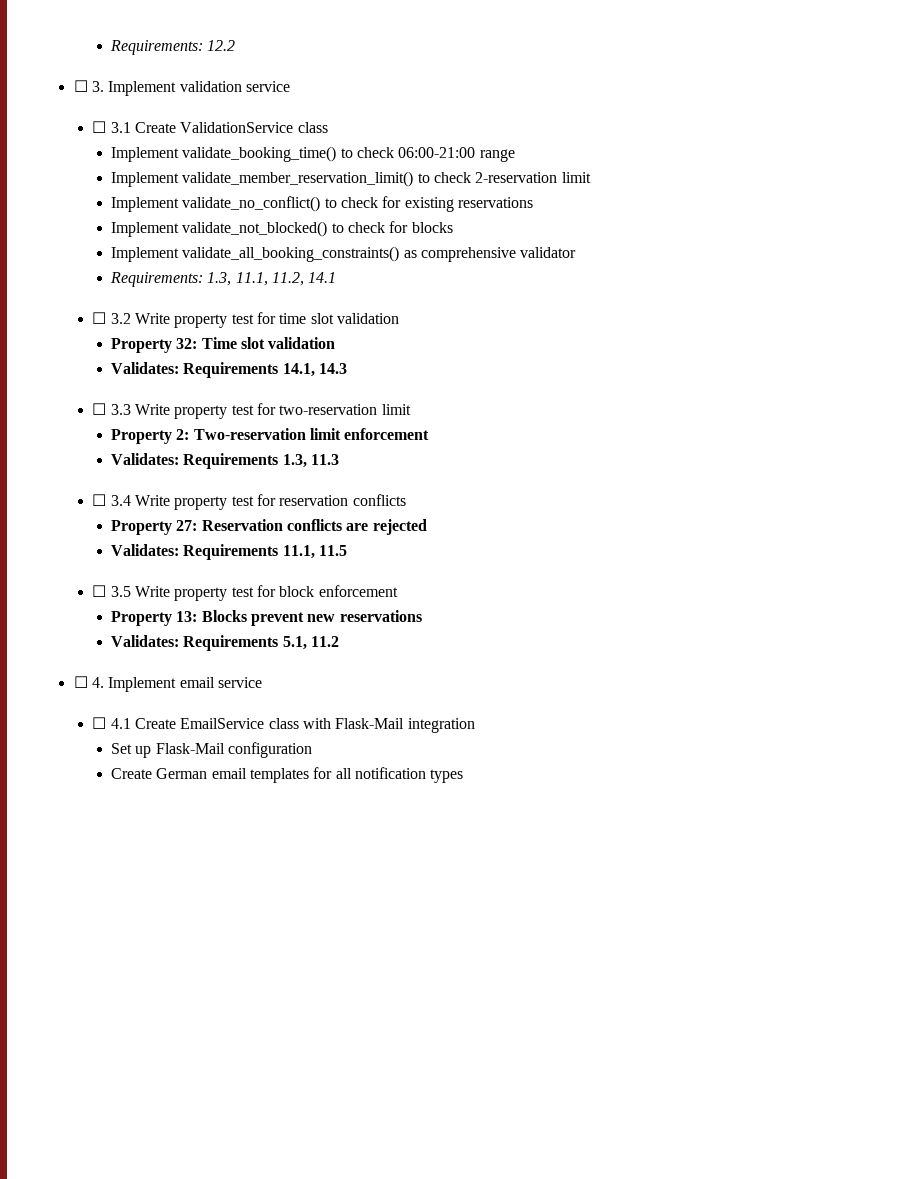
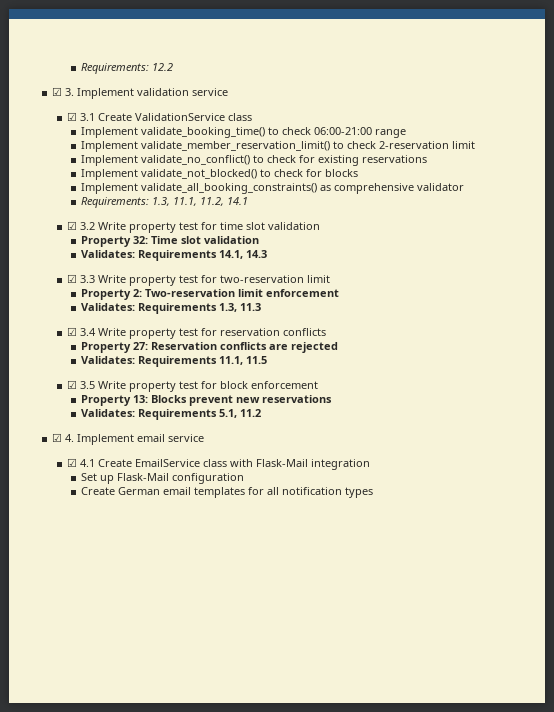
- ☐ 3. Implement validation service
+ ☑ 3. Implement validation service
- ☐ 3.1 Create ValidationService class
+ ☑ 3.1 Create ValidationService class
- ☐ 3.2 Write property test for time slot validation
+ ☑ 3.2 Write property test for time slot validation
- ☐ 3.3 Write property test for two-reservation limit
+ ☑ 3.3 Write property test for two-reservation limit
- ☐ 3.4 Write property test for reservation conflicts
+ ☑ 3.4 Write property test for reservation conflicts
- ☐ 3.5 Write property test for block enforcement
+ ☑ 3.5 Write property test for block enforcement
- ☐ 4. Implement email service
+ ☑ 4. Implement email service
- ☐ 4.1 Create EmailService class with Flask-Mail integration
+ ☑ 4.1 Create EmailService class with Flask-Mail integration

